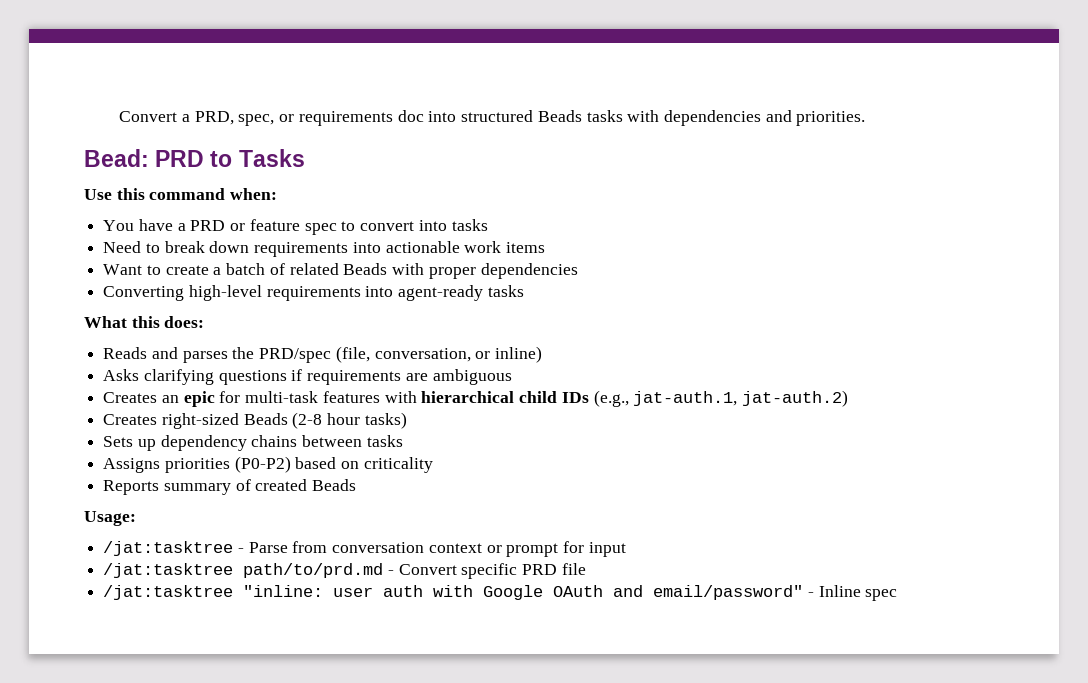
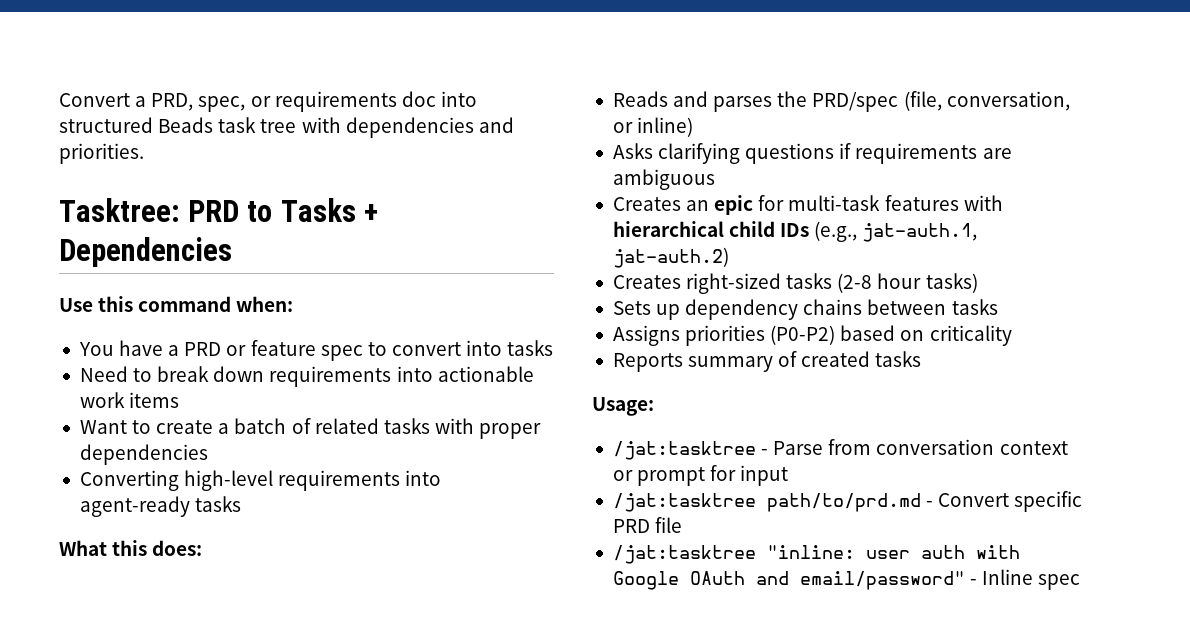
- Convert a PRD, spec, or requirements doc into structured Beads tasks with dependencies and priorities.
+ Convert a PRD, spec, or requirements doc into structured Beads task tree with dependencies and priorities.
- Bead: PRD to Tasks
+ Tasktree: PRD to Tasks + Dependencies
- Want to create a batch of related Beads with proper dependencies
+ Want to create a batch of related tasks with proper dependencies
- Creates right-sized Beads (2-8 hour tasks)
+ Creates right-sized tasks (2-8 hour tasks)
- Reports summary of created Beads
+ Reports summary of created tasks

